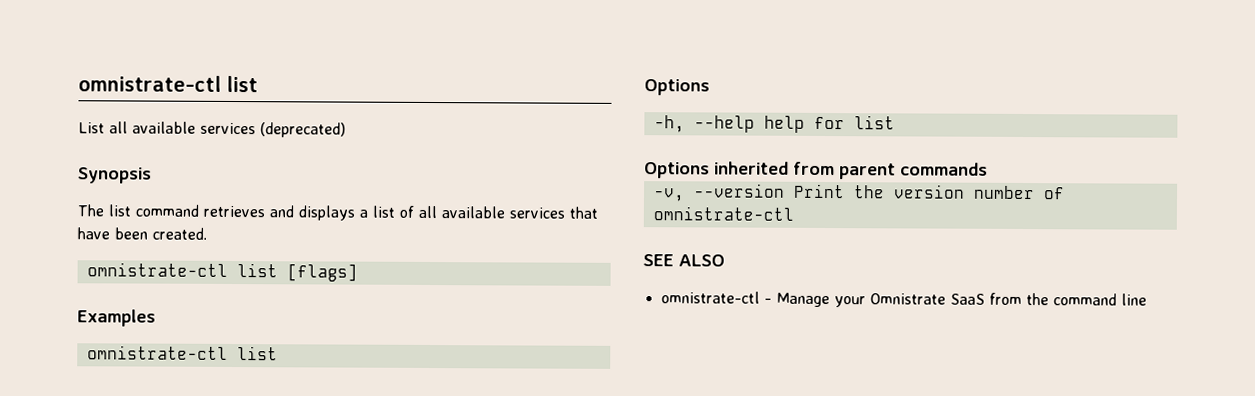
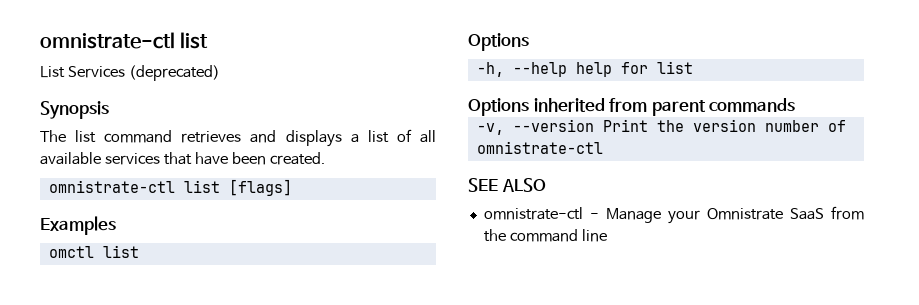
- List all available services (deprecated)
+ List Services (deprecated)
  Examples
- omnistrate-ctl list
+ omctl list

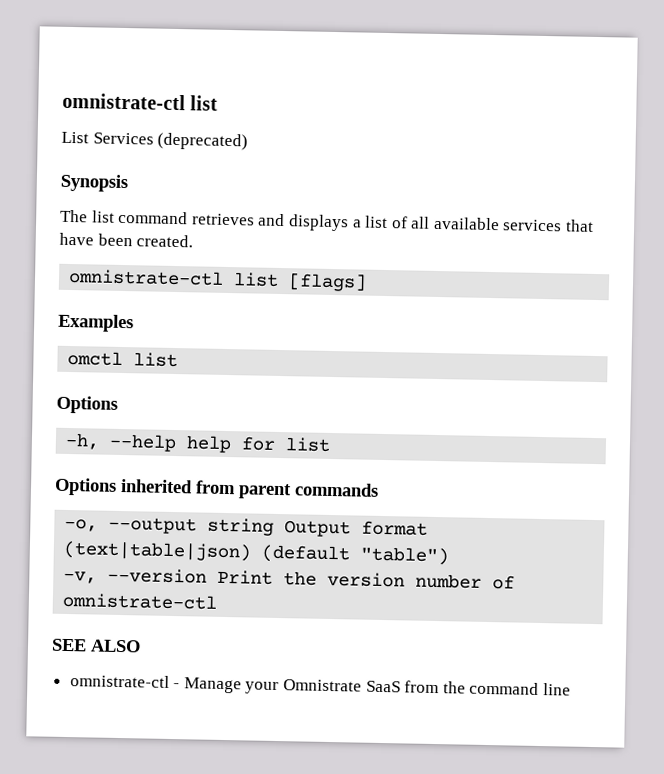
+ -o, --output string Output format (text|table|json) (default "table")

